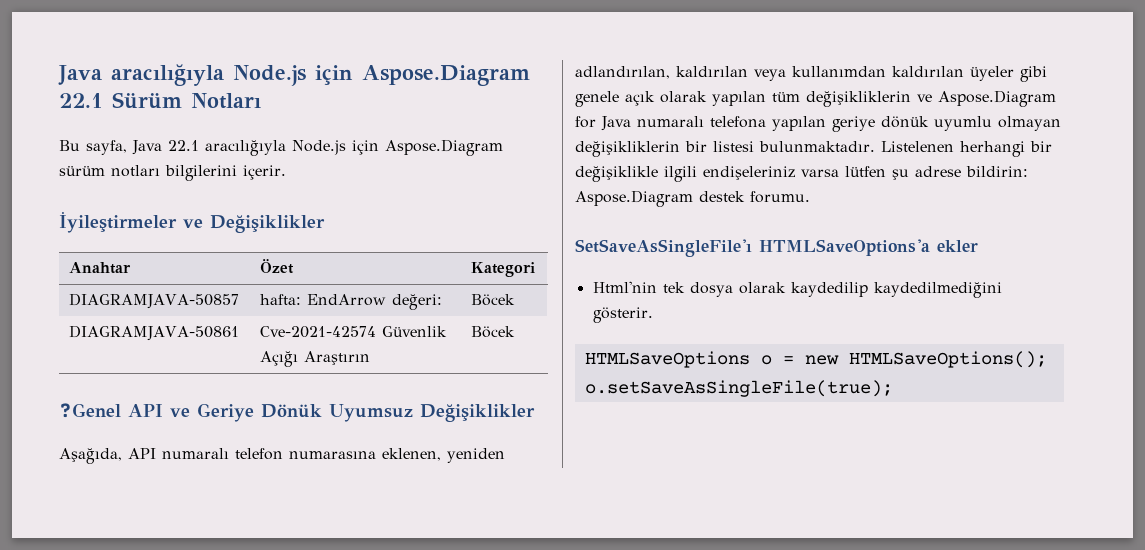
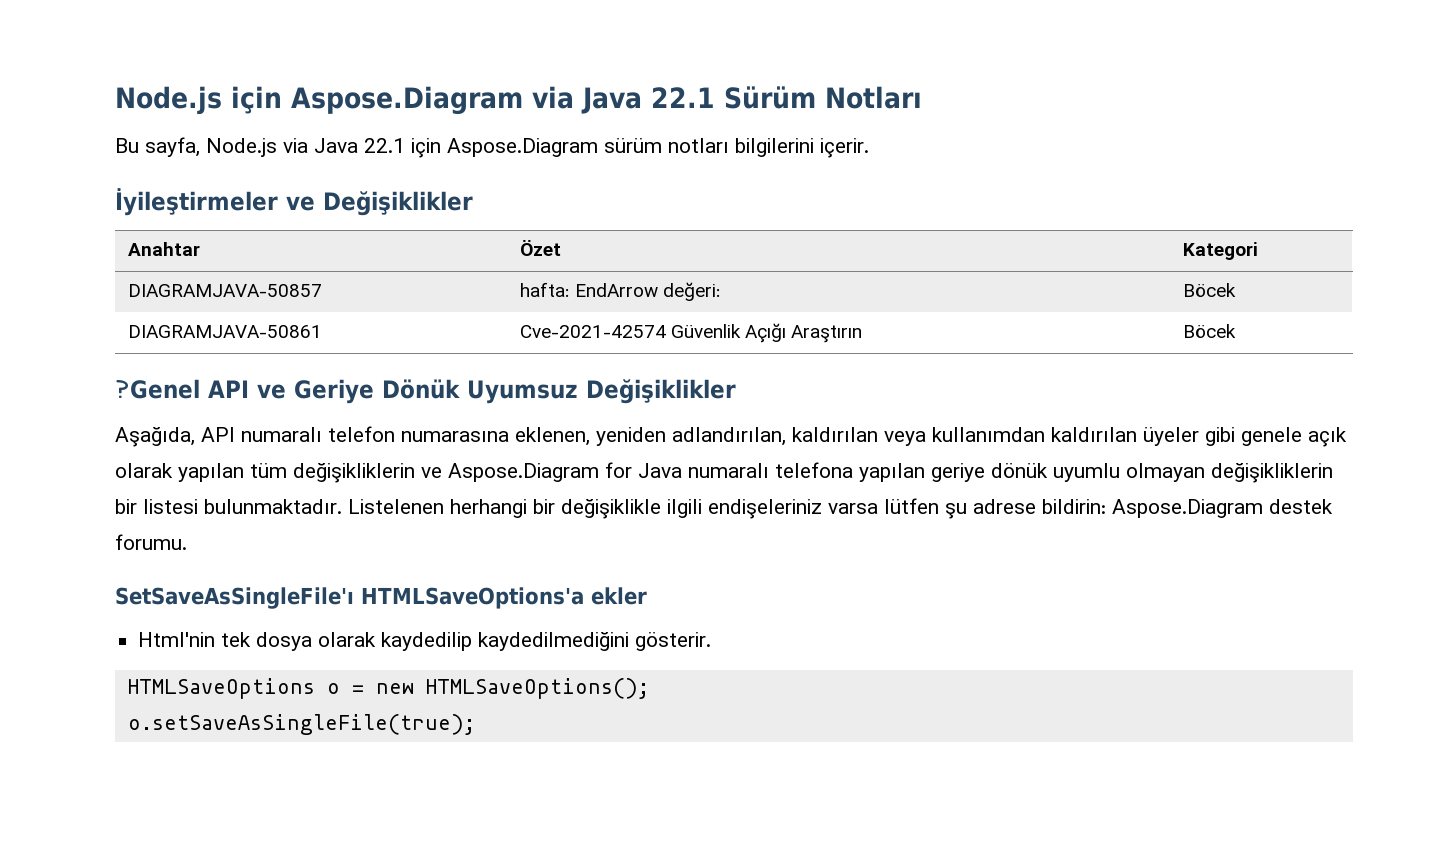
- Java aracılığıyla Node.js için Aspose.Diagram 22.1 Sürüm Notları
+ Node.js için Aspose.Diagram via Java 22.1 Sürüm Notları
- Bu sayfa, Java 22.1 aracılığıyla Node.js için Aspose.Diagram sürüm notları bilgilerini içerir.
+ Bu sayfa, Node.js via Java 22.1 için Aspose.Diagram sürüm notları bilgilerini içerir.

